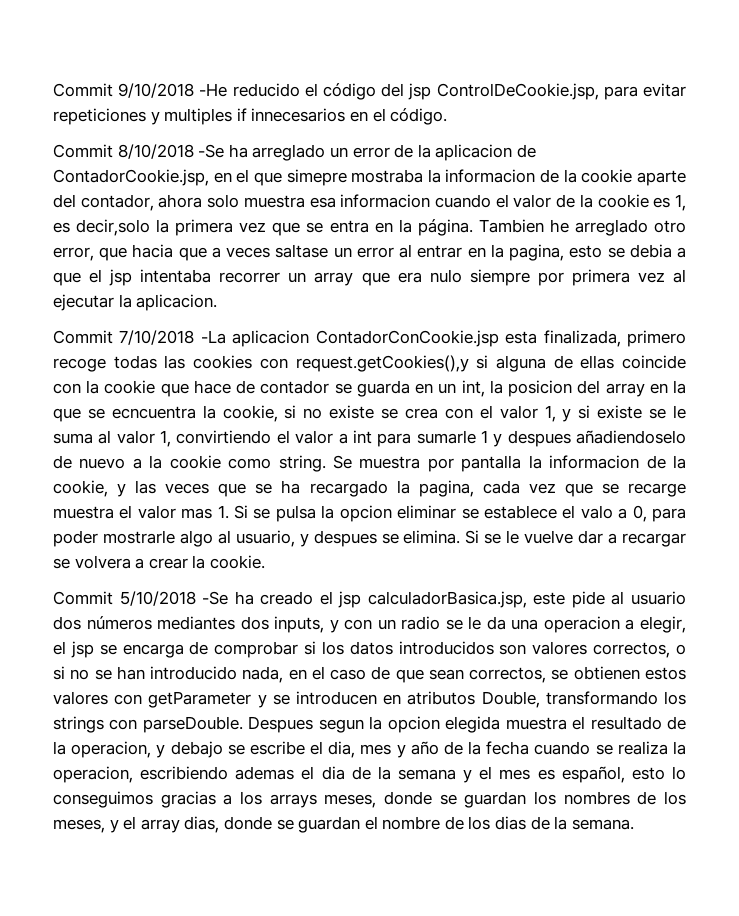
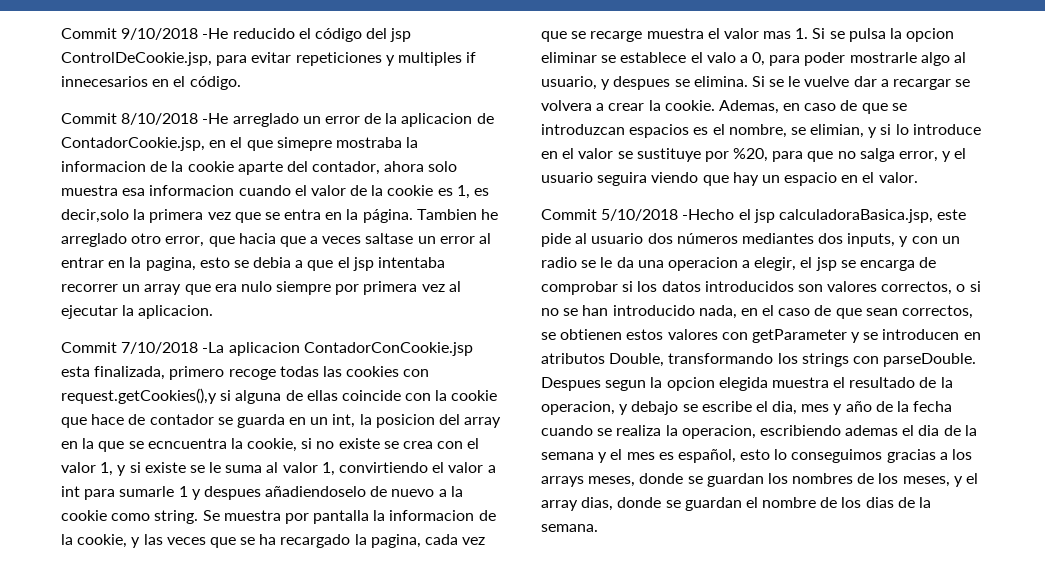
- Commit 8/10/2018 -Se ha arreglado un error de la aplicacion de ContadorCookie.jsp, en el que simepre mostraba la informacion de la cookie aparte del contador, ahora solo muestra esa informacion cuando el valor de la cookie es 1, es decir,solo la primera vez que se entra en la página.
+ Commit 8/10/2018 -He arreglado un error de la aplicacion de ContadorCookie.jsp, en el que simepre mostraba la informacion de la cookie aparte del contador, ahora solo muestra esa informacion cuando el valor de la cookie es 1, es decir,solo la primera vez que se entra en la página.
+ Ademas, en caso de que se introduzcan espacios es el nombre, se elimian, y si lo introduce en el valor se sustituye por %20, para que no salga error, y el usuario seguira viendo que hay un espacio en el valor.
- Commit 5/10/2018 -Se ha creado el jsp calculadorBasica.jsp, este pide al usuario dos números mediantes dos inputs, y con un radio se le da una operacion a elegir, el jsp se encarga de comprobar si los datos introducidos son valores correctos, o si no se han introducido nada, en el caso de que sean correctos, se obtienen estos valores con getParameter y se introducen en atributos Double, transformando los strings con parseDouble.
+ Commit 5/10/2018 -Hecho el jsp calculadoraBasica.jsp, este pide al usuario dos números mediantes dos inputs, y con un radio se le da una operacion a elegir, el jsp se encarga de comprobar si los datos introducidos son valores correctos, o si no se han introducido nada, en el caso de que sean correctos, se obtienen estos valores con getParameter y se introducen en atributos Double, transformando los strings con parseDouble.

